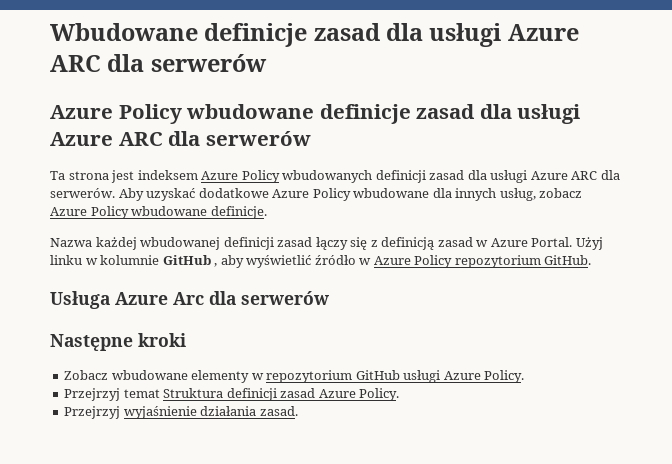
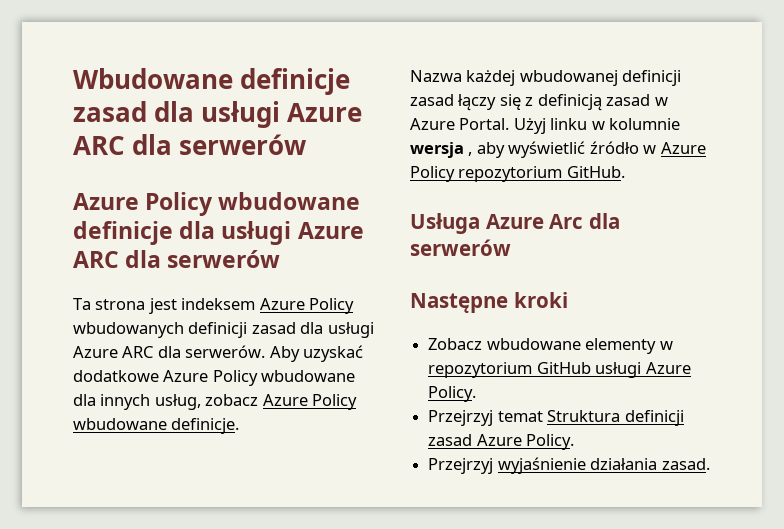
- Azure Policy wbudowane definicje zasad dla usługi Azure ARC dla serwerów
+ Azure Policy wbudowane definicje dla usługi Azure ARC dla serwerów
- Użyj linku w kolumnie GitHub , aby wyświetlić źródło w Azure Policy repozytorium GitHub.
+ Użyj linku w kolumnie wersja , aby wyświetlić źródło w Azure Policy repozytorium GitHub.

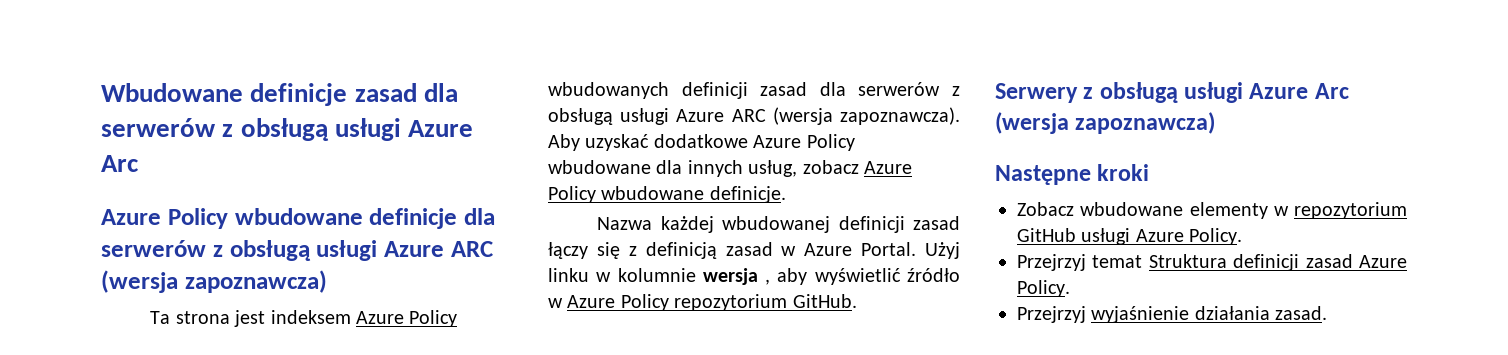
- Wbudowane definicje zasad dla usługi Azure ARC dla serwerów
+ Wbudowane definicje zasad dla serwerów z obsługą usługi Azure Arc
- Azure Policy wbudowane definicje dla usługi Azure ARC dla serwerów
+ Azure Policy wbudowane definicje dla serwerów z obsługą usługi Azure ARC (wersja zapoznawcza)
- Ta strona jest indeksem Azure Policy wbudowanych definicji zasad dla usługi Azure ARC dla serwerów.
+ Ta strona jest indeksem Azure Policy wbudowanych definicji zasad dla serwerów z obsługą usługi Azure ARC (wersja zapoznawcza).
- Usługa Azure Arc dla serwerów
+ Serwery z obsługą usługi Azure Arc (wersja zapoznawcza)

